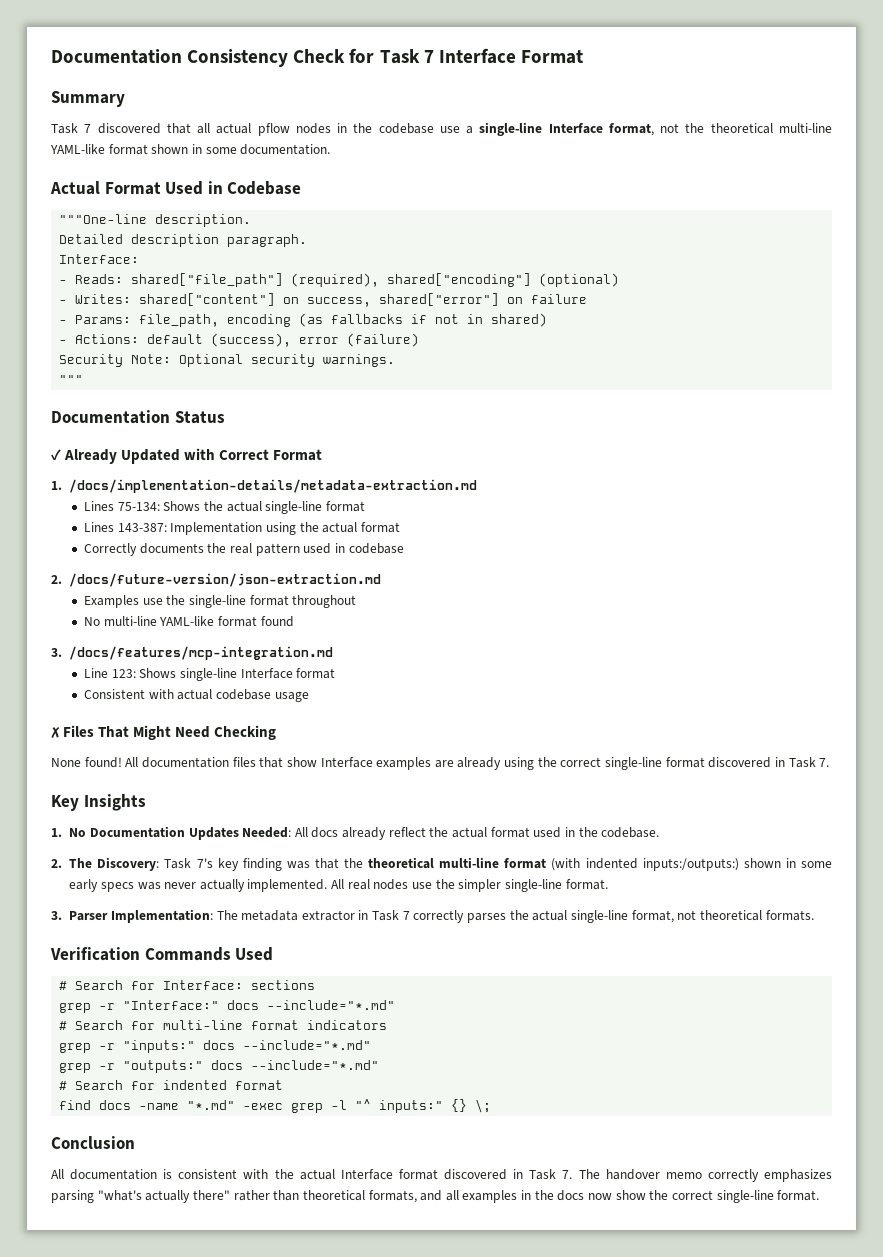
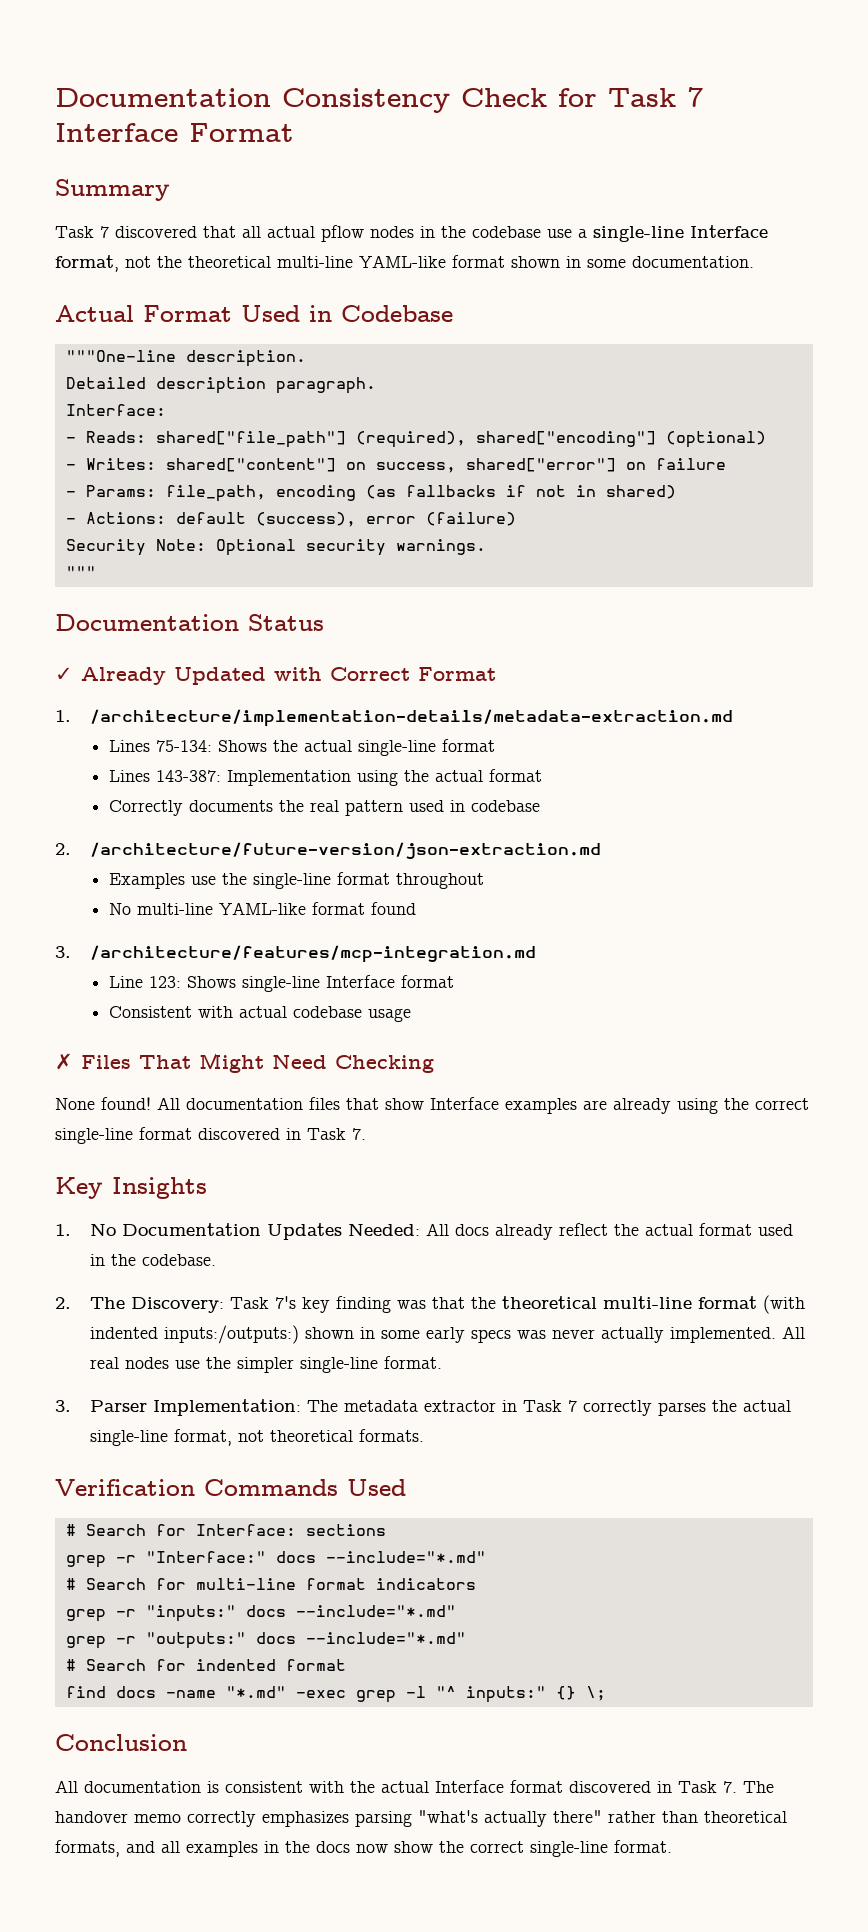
- 1. /docs/implementation-details/metadata-extraction.md
+ 1. /architecture/implementation-details/metadata-extraction.md
- 2. /docs/future-version/json-extraction.md
+ 2. /architecture/future-version/json-extraction.md
- 3. /docs/features/mcp-integration.md
+ 3. /architecture/features/mcp-integration.md

